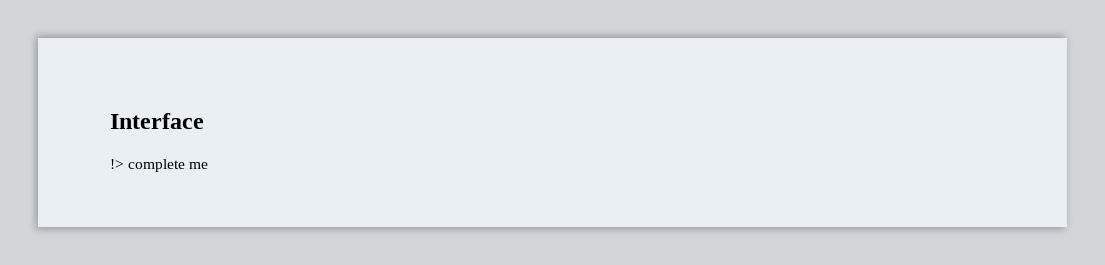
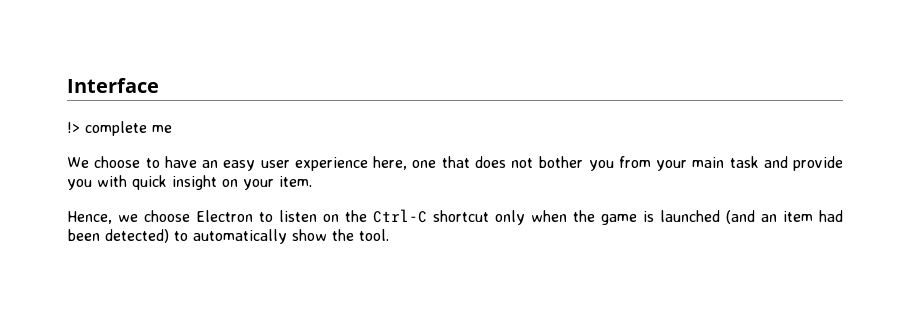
+ We choose to have an easy user experience here, one that does not bother you from your main task and provide you with quick insight on your item.
+ Hence, we choose Electron to listen on the Ctrl-C shortcut only when the game is launched (and an item had been detected) to automatically show the tool.

